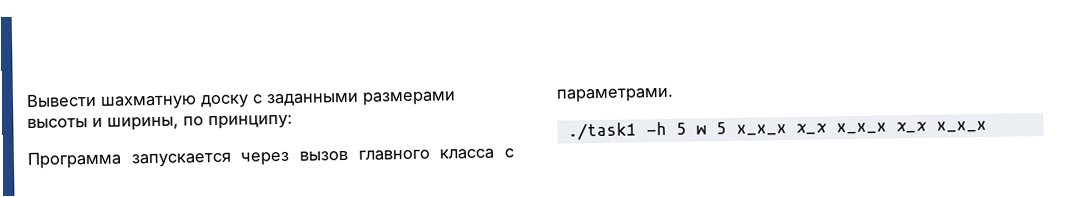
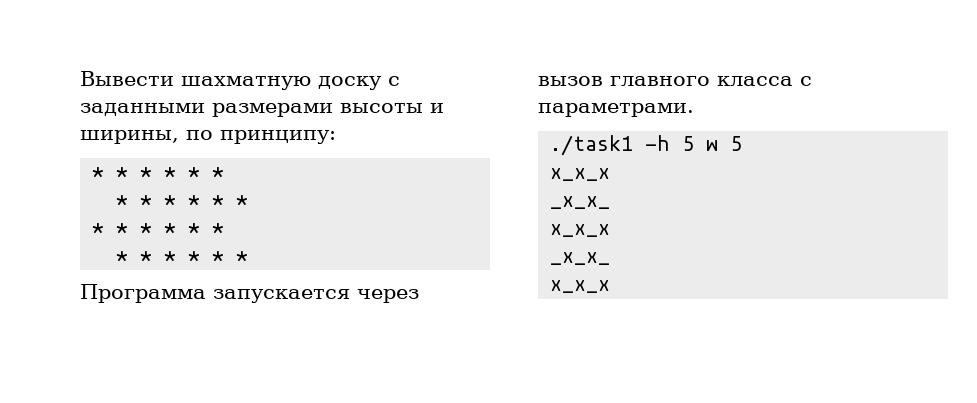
  Вывести шахматную доску с заданными размерами высоты и ширины, по принципу:
+ * * * * * *
+ * * * * * *
+ * * * * * *
+ * * * * * *
- ./task1 -h 5 w 5 x_x_x x_x x_x_x x_x x_x_x
+ ./task1 -h 5 w 5
+ x_x_x
+ _x_x_
+ x_x_x
+ _x_x_
+ x_x_x

